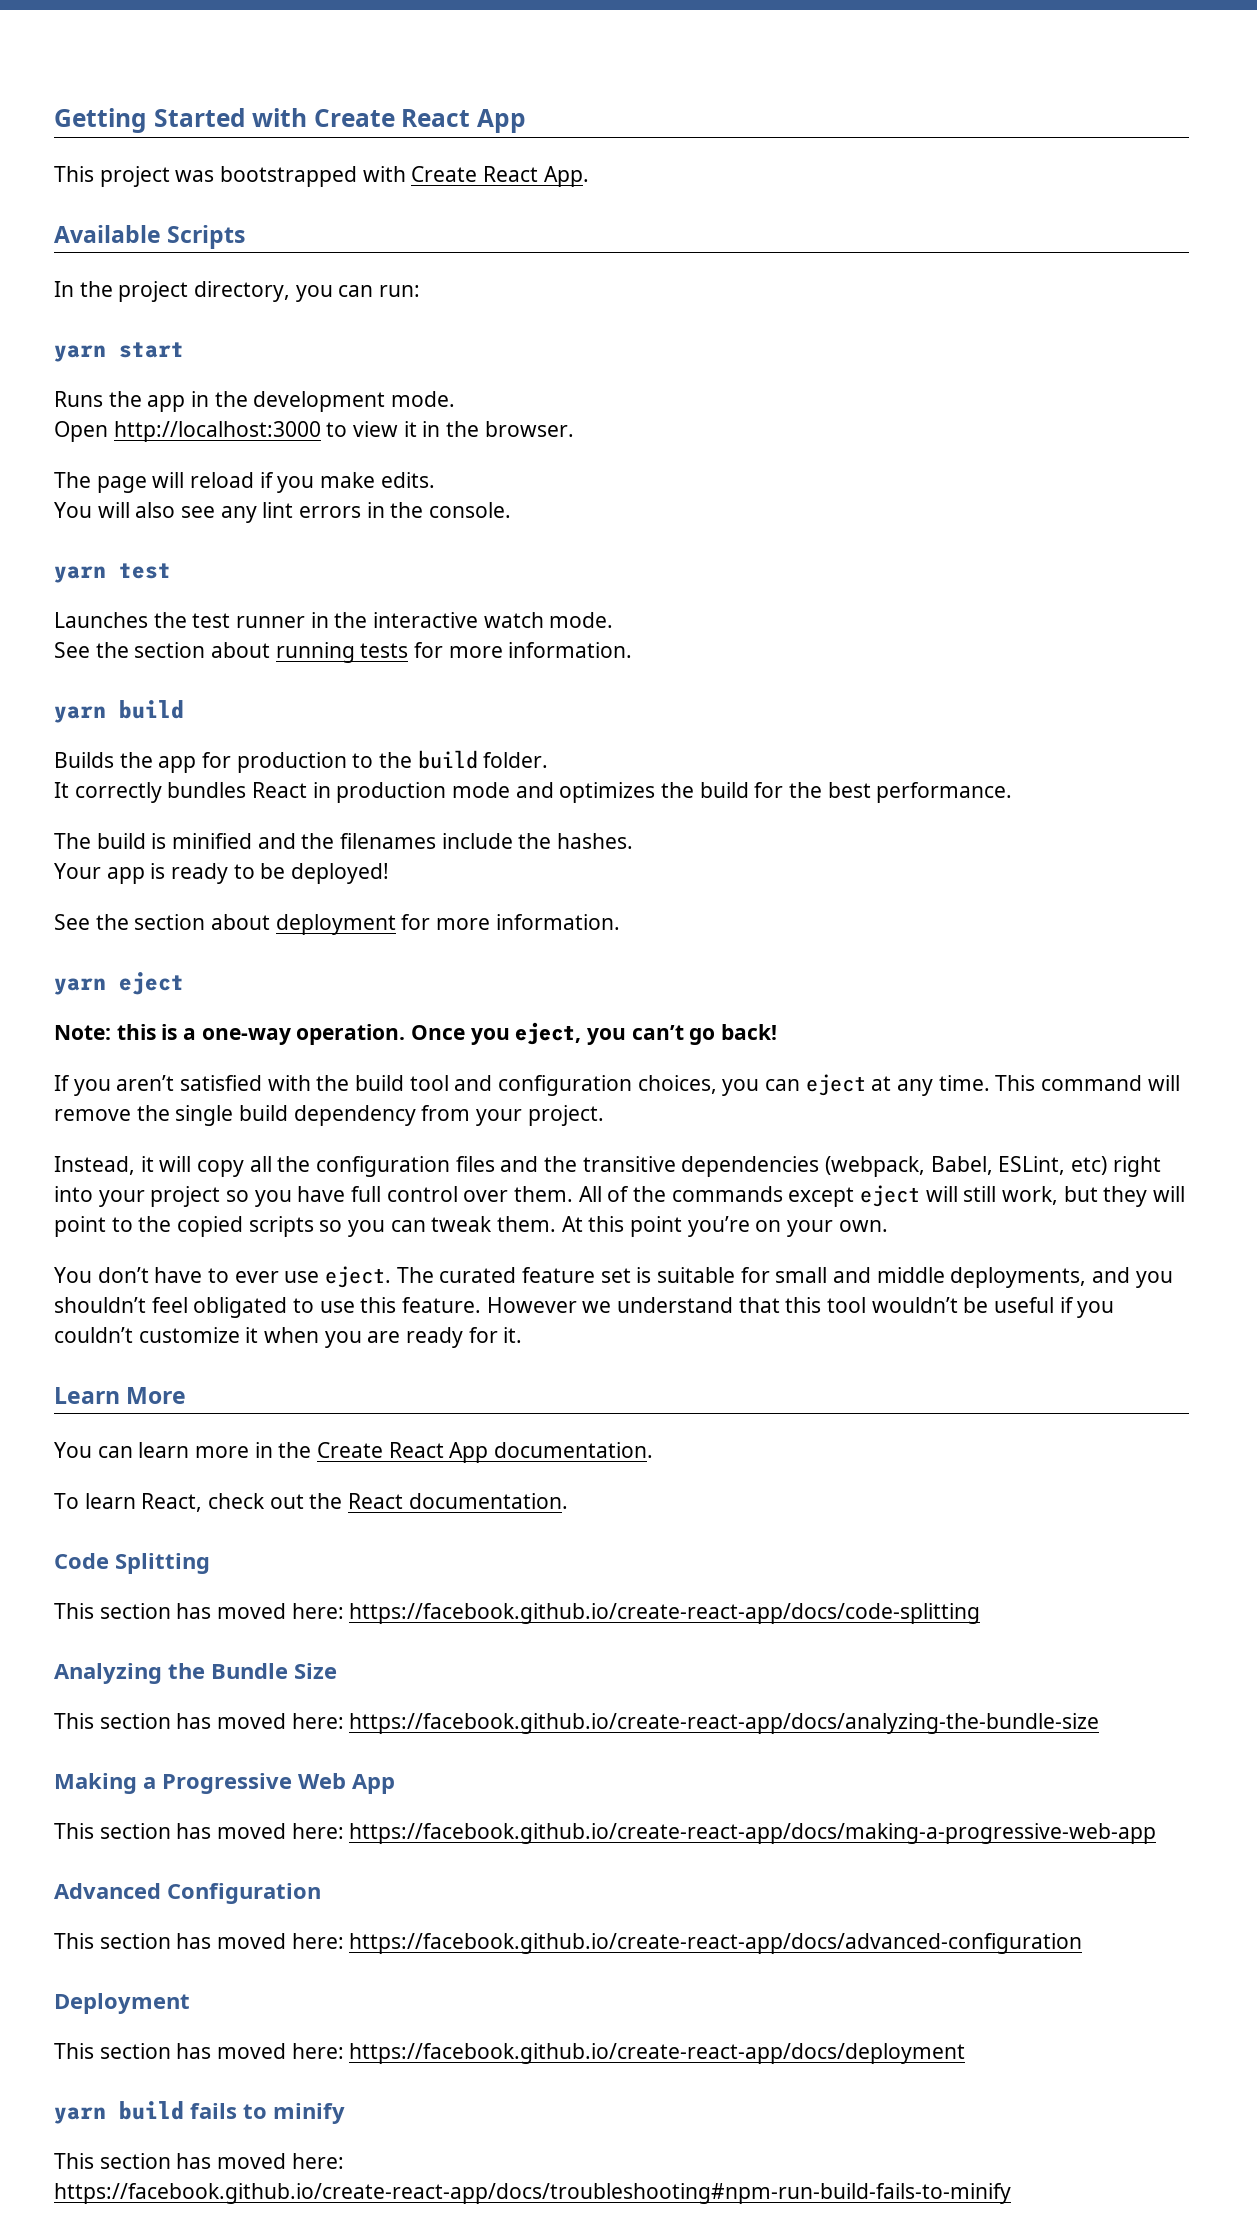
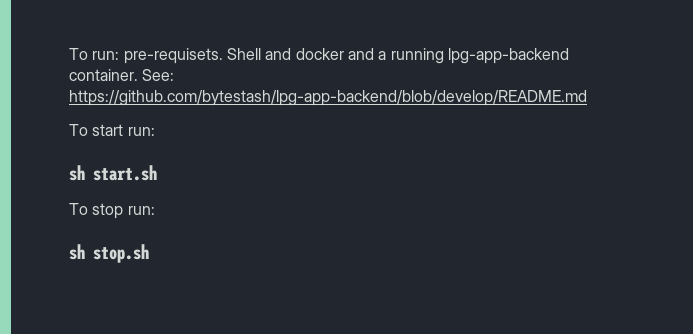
- Getting Started with Create React App
- This project was bootstrapped with Create React App.
- Available Scripts
- In the project directory, you can run:
- yarn start
- Runs the app in the development mode.
- Open http://localhost:3000 to view it in the browser.
- The page will reload if you make edits.
- You will also see any lint errors in the console.
- yarn test
- Launches the test runner in the interactive watch mode.
- See the section about running tests for more information.
- yarn build
- Builds the app for production to the build folder.
- It correctly bundles React in production mode and optimizes the build for the best performance.
- The build is minified and the filenames include the hashes.
- Your app is ready to be deployed!
- See the section about deployment for more information.
- yarn eject
- Note: this is a one-way operation. Once you eject, you can’t go back!
- If you aren’t satisfied with the build tool and configuration choices, you can eject at any time. This command will remove the single build dependency from your project.
- Instead, it will copy all the configuration files and the transitive dependencies (webpack, Babel, ESLint, etc) right into your project so you have full control over them. All of the commands except eject will still work, but they will point to the copied scripts so you can tweak them. At this point you’re on your own.
- You don’t have to ever use eject. The curated feature set is suitable for small and middle deployments, and you shouldn’t feel obligated to use this feature. However we understand that this tool wouldn’t be useful if you couldn’t customize it when you are ready for it.
- Learn More
- You can learn more in the Create React App documentation.
- To learn React, check out the React documentation.
- Code Splitting
- This section has moved here: https://facebook.github.io/create-react-app/docs/code-splitting
- Analyzing the Bundle Size
- This section has moved here: https://facebook.github.io/create-react-app/docs/analyzing-the-bundle-size
- Making a Progressive Web App
- This section has moved here: https://facebook.github.io/create-react-app/docs/making-a-progressive-web-app
- Advanced Configuration
- This section has moved here: https://facebook.github.io/create-react-app/docs/advanced-configuration
- Deployment
- This section has moved here: https://facebook.github.io/create-react-app/docs/deployment
- yarn build fails to minify
- This section has moved here: https://facebook.github.io/create-react-app/docs/troubleshooting#npm-run-build-fails-to-minify
+ To run: pre-requisets. Shell and docker and a running lpg-app-backend container. See: https://github.com/bytestash/lpg-app-backend/blob/develop/README.md
+ To start run:
+ sh start.sh
+ To stop run:
+ sh stop.sh

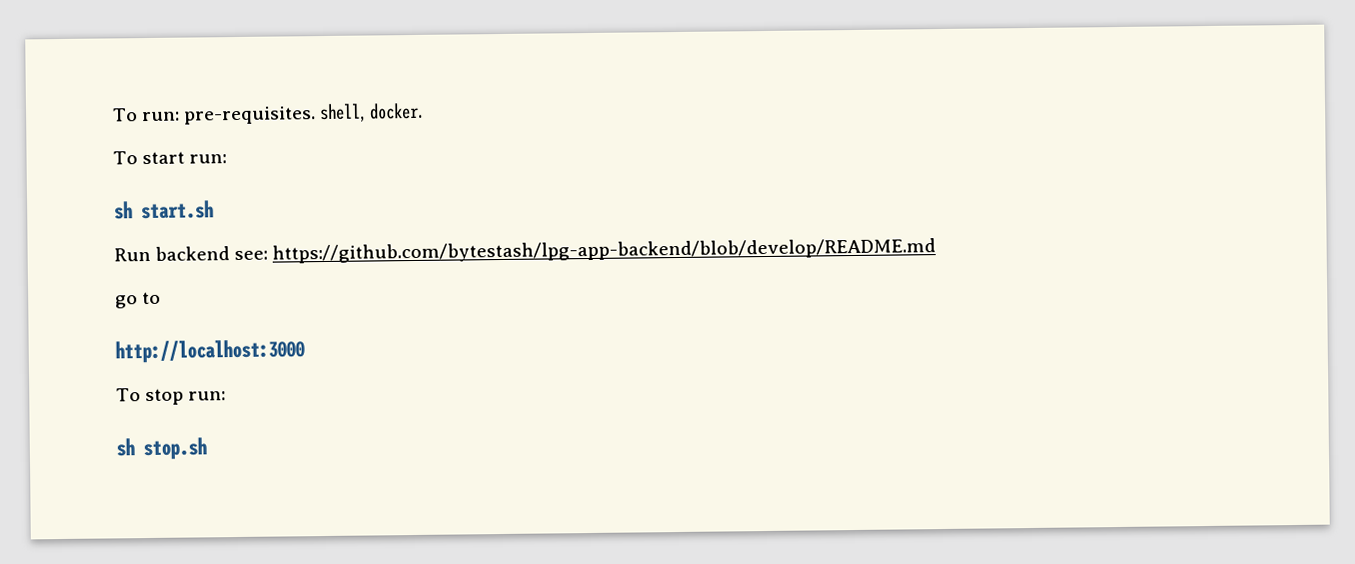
- To run: pre-requisets. Shell and docker and a running lpg-app-backend container. See: https://github.com/bytestash/lpg-app-backend/blob/develop/README.md
+ To run: pre-requisites. shell, docker.
+ Run backend see: https://github.com/bytestash/lpg-app-backend/blob/develop/README.md
+ go to
+ http://localhost:3000

